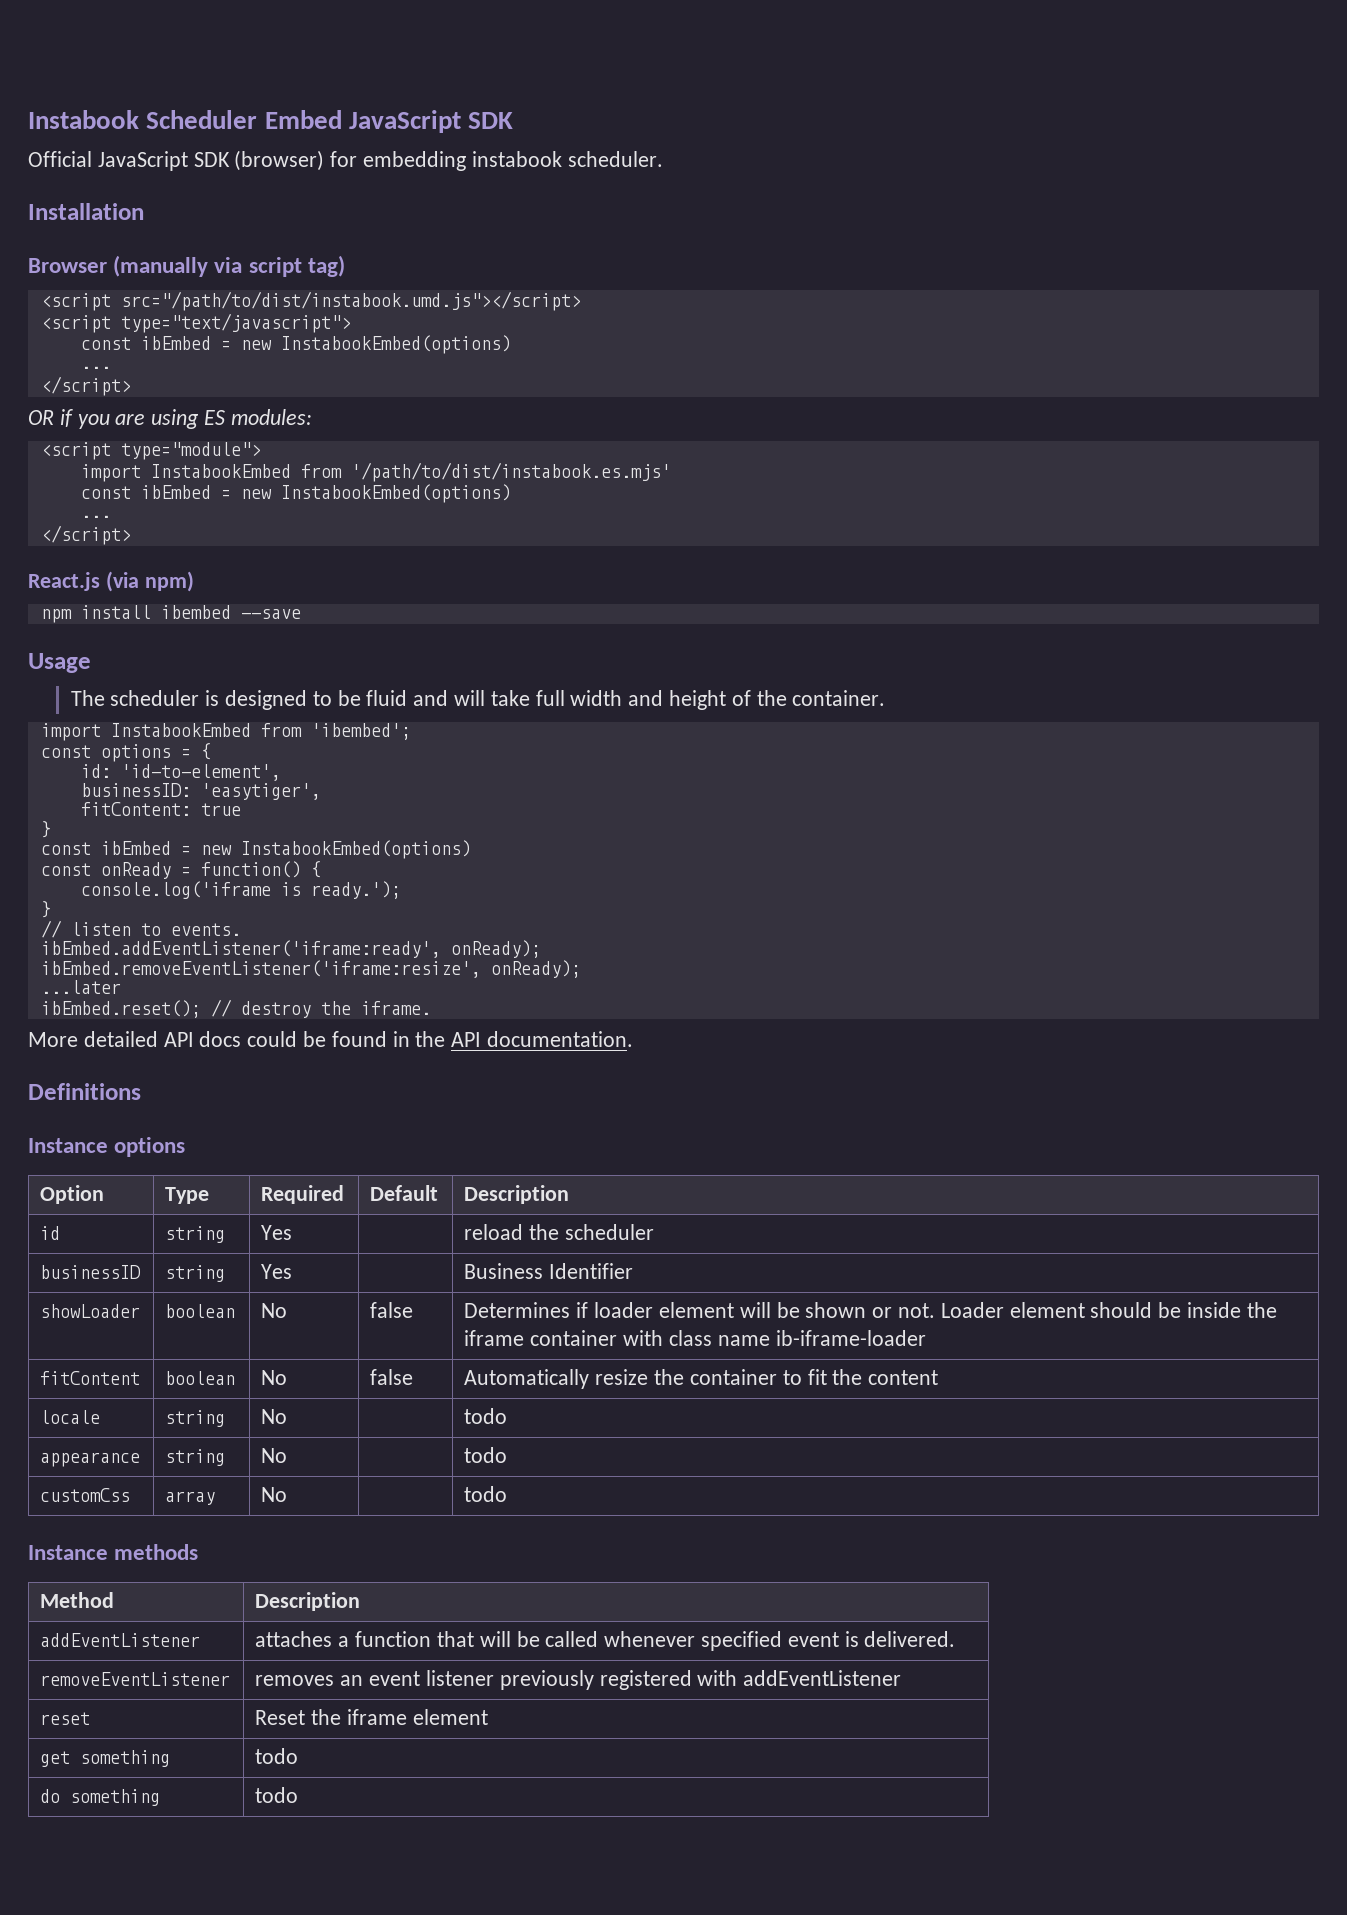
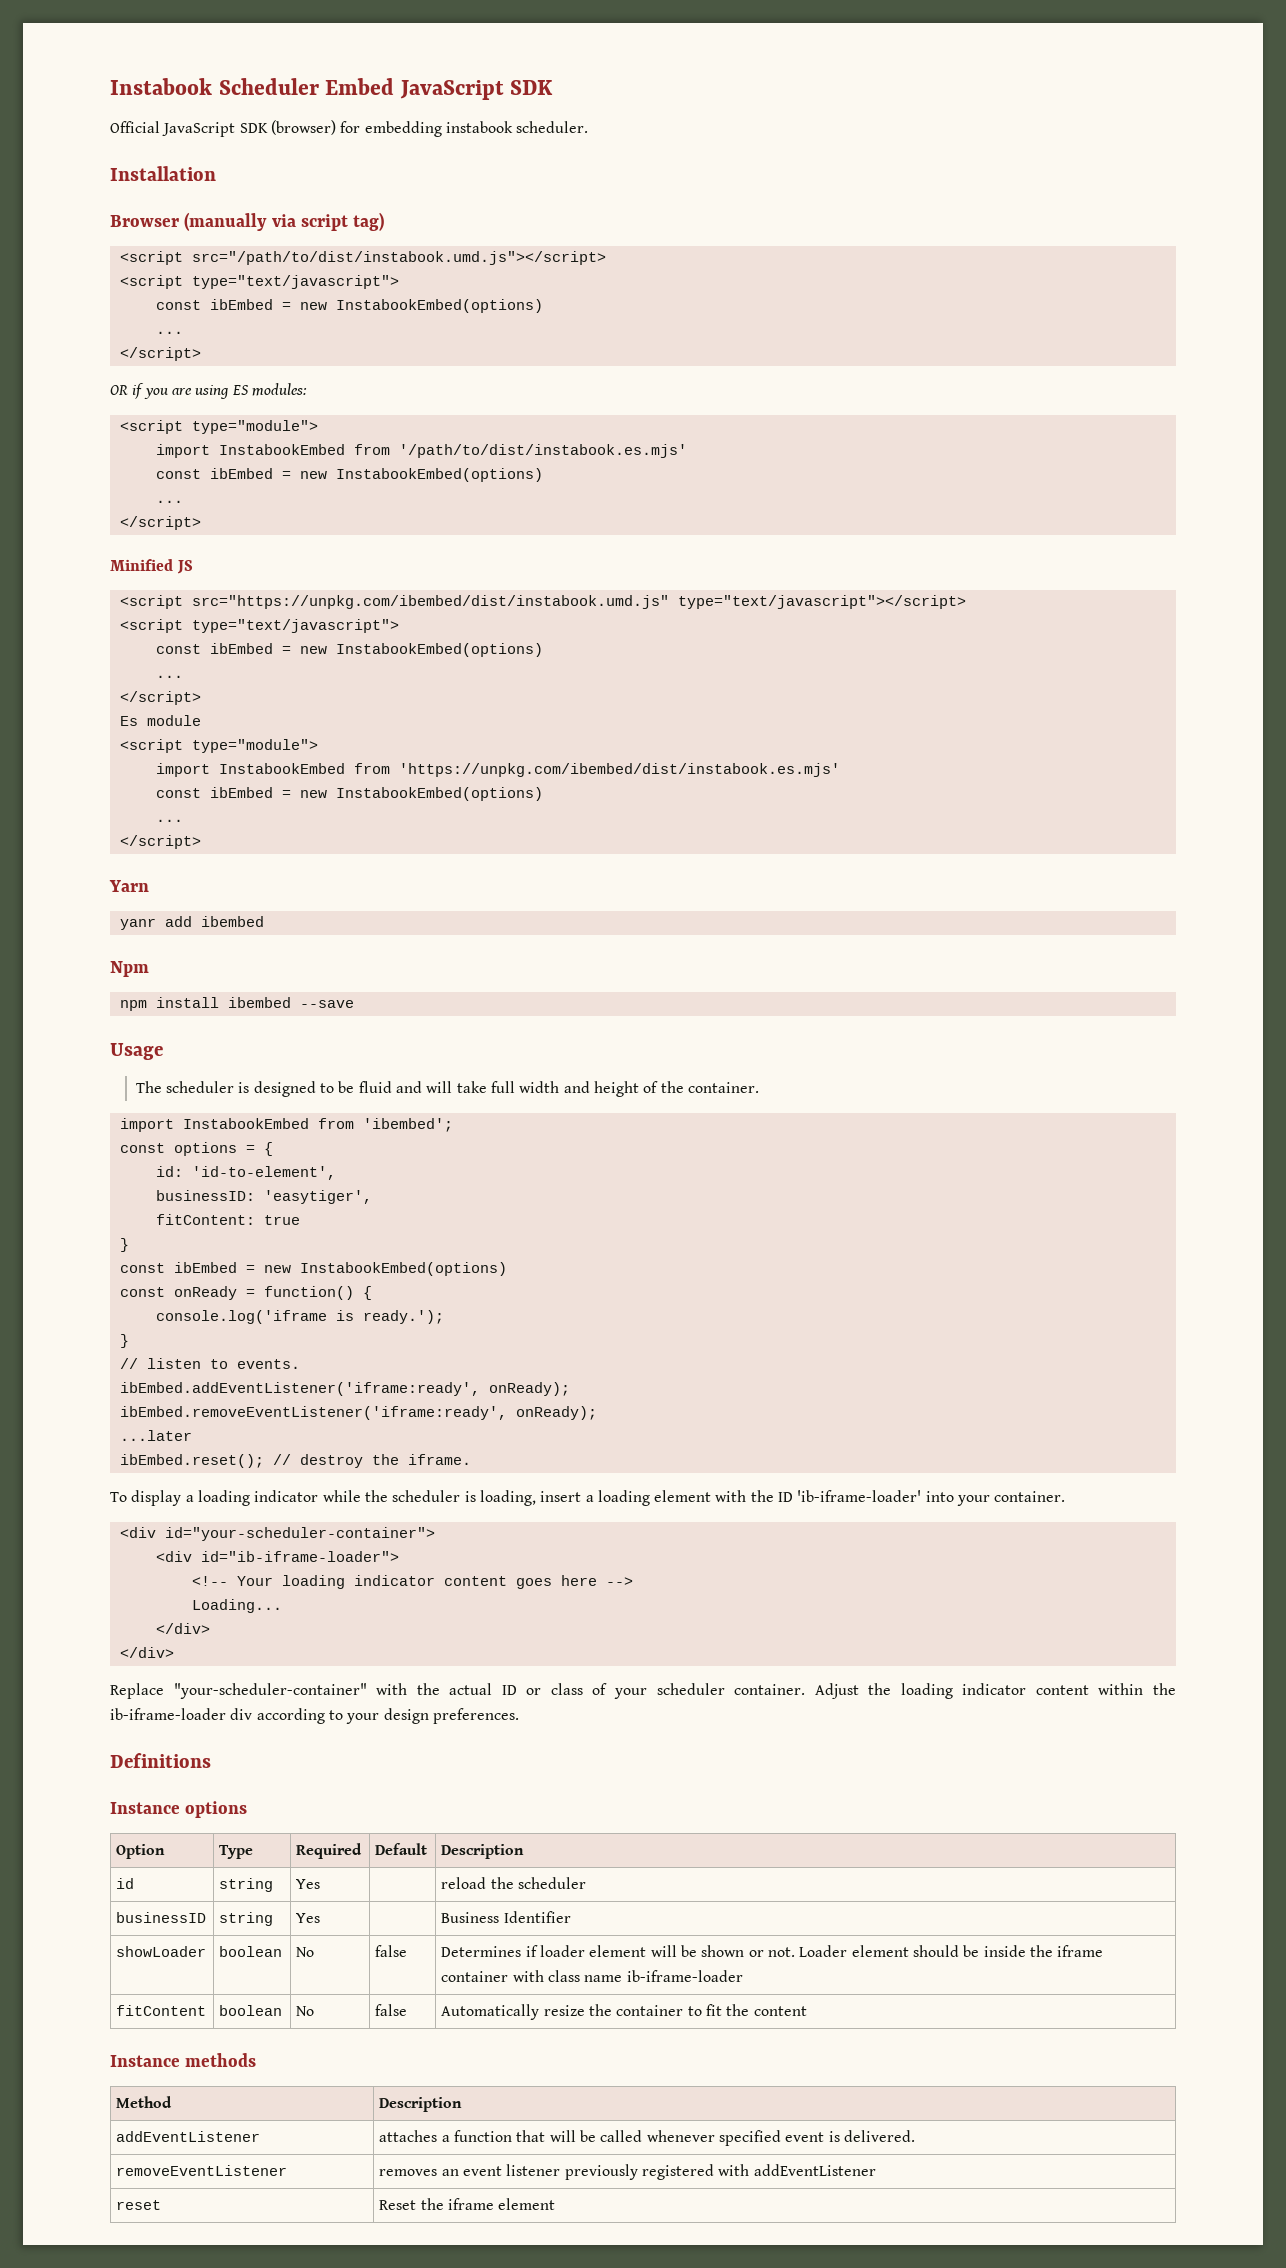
- React.js (via npm)
+ Minified JS
+ <script src="https://unpkg.com/ibembed/dist/instabook.umd.js" type="text/javascript"></script>
+ <script type="text/javascript">
+ const ibEmbed = new InstabookEmbed(options)
+ ...
+ </script>
+ Es module
+ <script type="module">
+ import InstabookEmbed from 'https://unpkg.com/ibembed/dist/instabook.es.mjs'
+ const ibEmbed = new InstabookEmbed(options)
+ ...
+ </script>
+ Yarn
+ yanr add ibembed
+ Npm
- ibEmbed.removeEventListener('iframe:resize', onReady);
+ ibEmbed.removeEventListener('iframe:ready', onReady);
- More detailed API docs could be found in the API documentation.
+ To display a loading indicator while the scheduler is loading, insert a loading element with the ID 'ib-iframe-loader' into your container.
+ <div id="your-scheduler-container">
+ <div id="ib-iframe-loader">
+ <!-- Your loading indicator content goes here -->
+ Loading...
+ </div>
+ </div>
+ Replace "your-scheduler-container" with the actual ID or class of your scheduler container. Adjust the loading indicator content within the ib-iframe-loader div according to your design preferences.
- locale | string | No | | todo
- appearance | string | No | | todo
- customCss | array | No | | todo
- get something | todo
- do something | todo

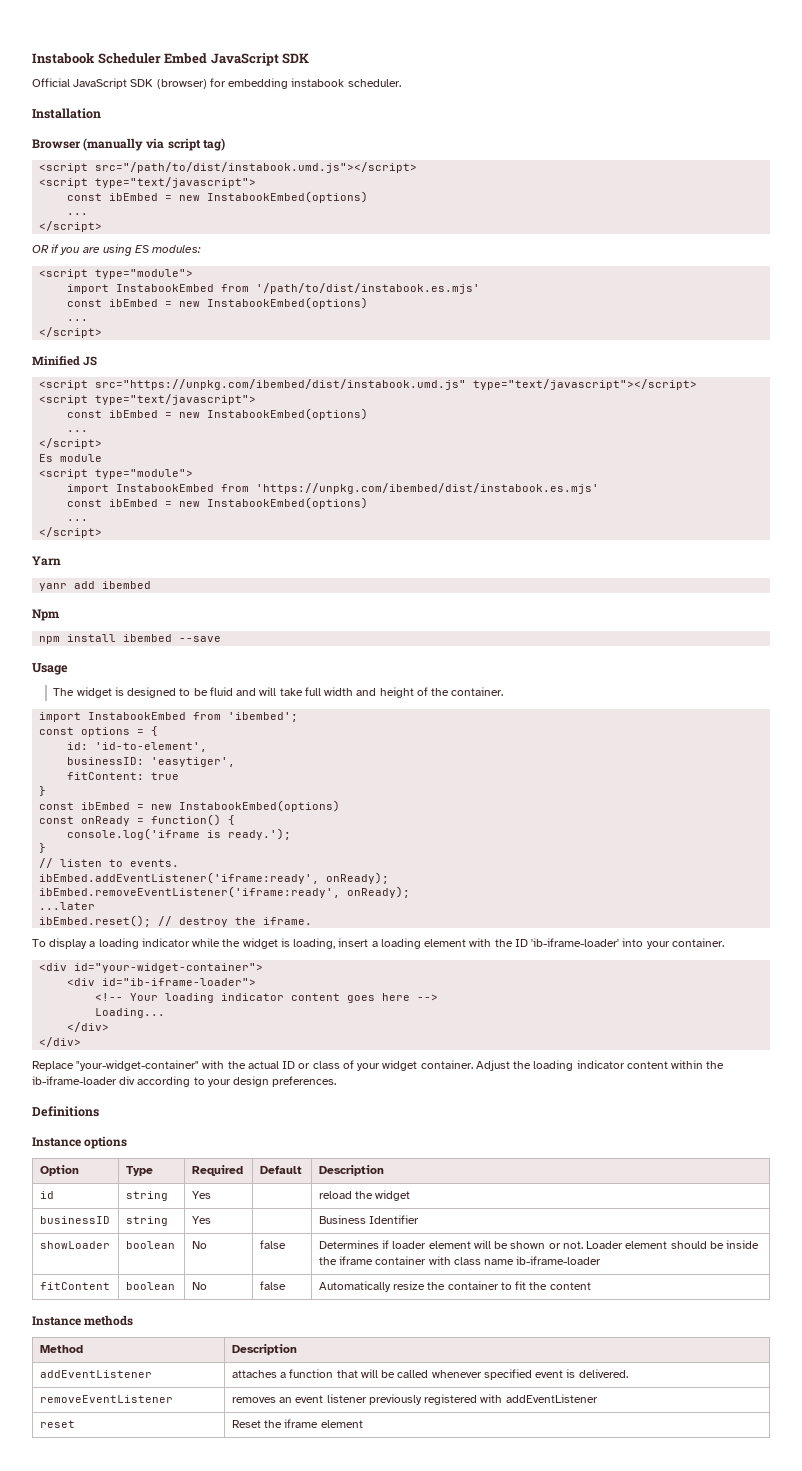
- The scheduler is designed to be fluid and will take full width and height of the container.
+ The widget is designed to be fluid and will take full width and height of the container.
- To display a loading indicator while the scheduler is loading, insert a loading element with the ID 'ib-iframe-loader' into your container.
+ To display a loading indicator while the widget is loading, insert a loading element with the ID 'ib-iframe-loader' into your container.
- <div id="your-scheduler-container">
+ <div id="your-widget-container">
- Replace "your-scheduler-container" with the actual ID or class of your scheduler container.
+ Replace "your-widget-container" with the actual ID or class of your widget container.
- id | string | Yes | | reload the scheduler
+ id | string | Yes | | reload the widget

